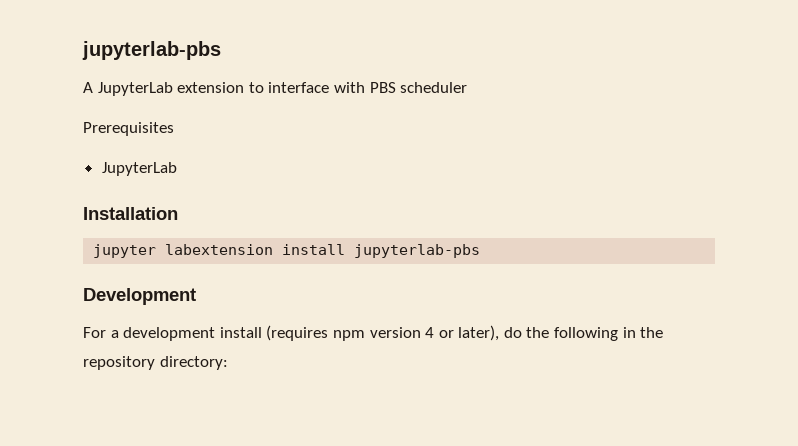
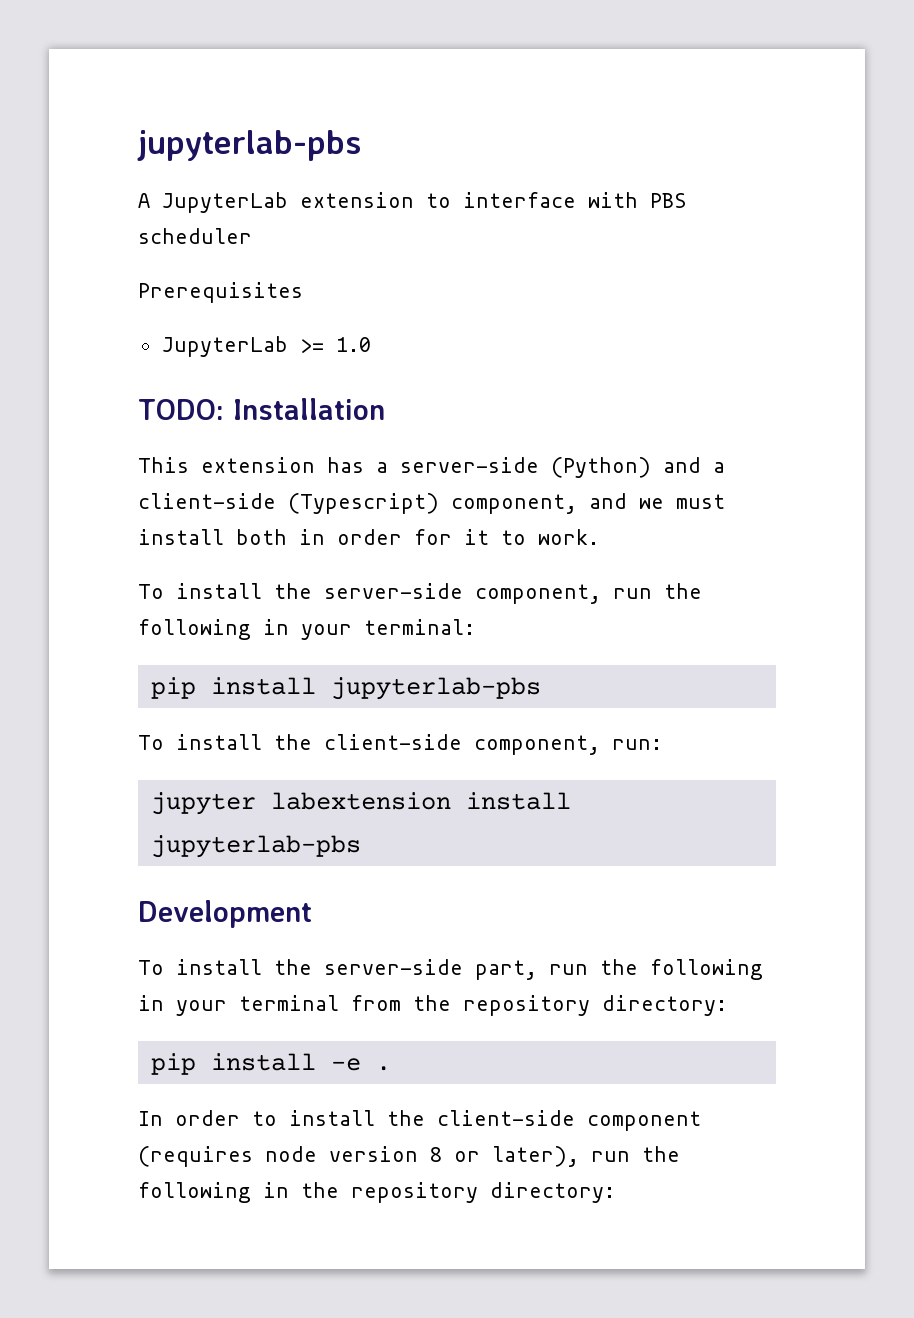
  Prerequisites
- JupyterLab
- Installation
+ JupyterLab >= 1.0
+ TODO: Installation
+ This extension has a server-side (Python) and a client-side (Typescript) component, and we must install both in order for it to work.
+ To install the server-side component, run the following in your terminal:
+ pip install jupyterlab-pbs
+ To install the client-side component, run:
- For a development install (requires npm version 4 or later), do the following in the repository directory:
+ To install the server-side part, run the following in your terminal from the repository directory:
+ pip install -e .
+ In order to install the client-side component (requires node version 8 or later), run the following in the repository directory:

